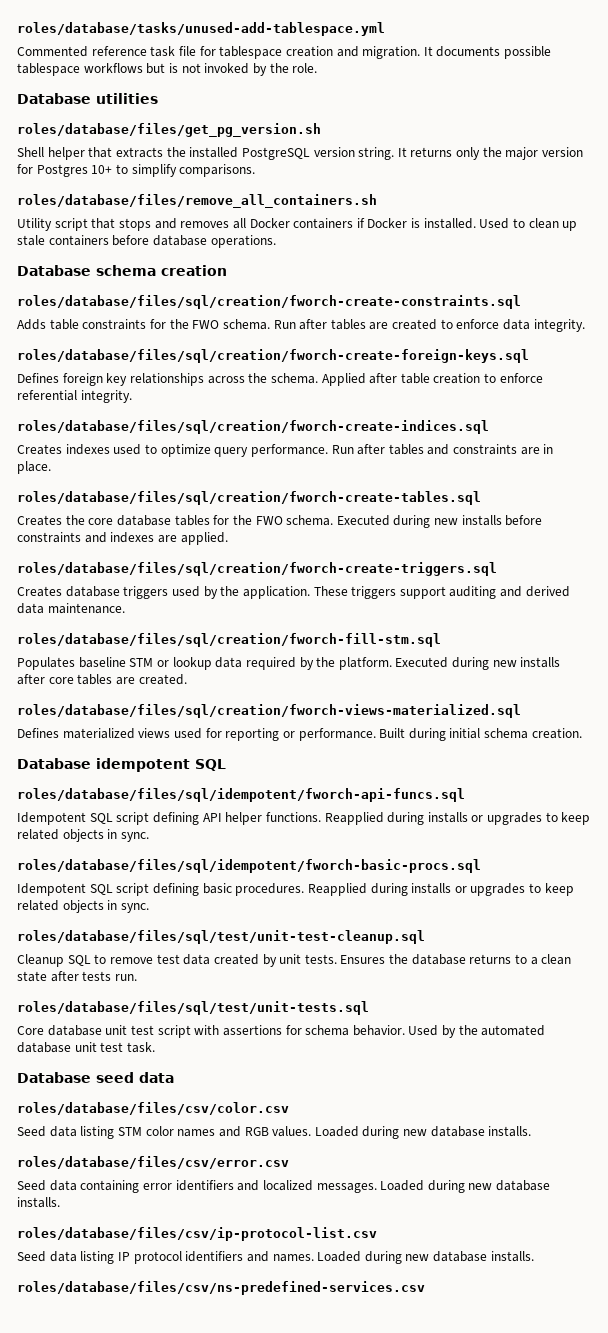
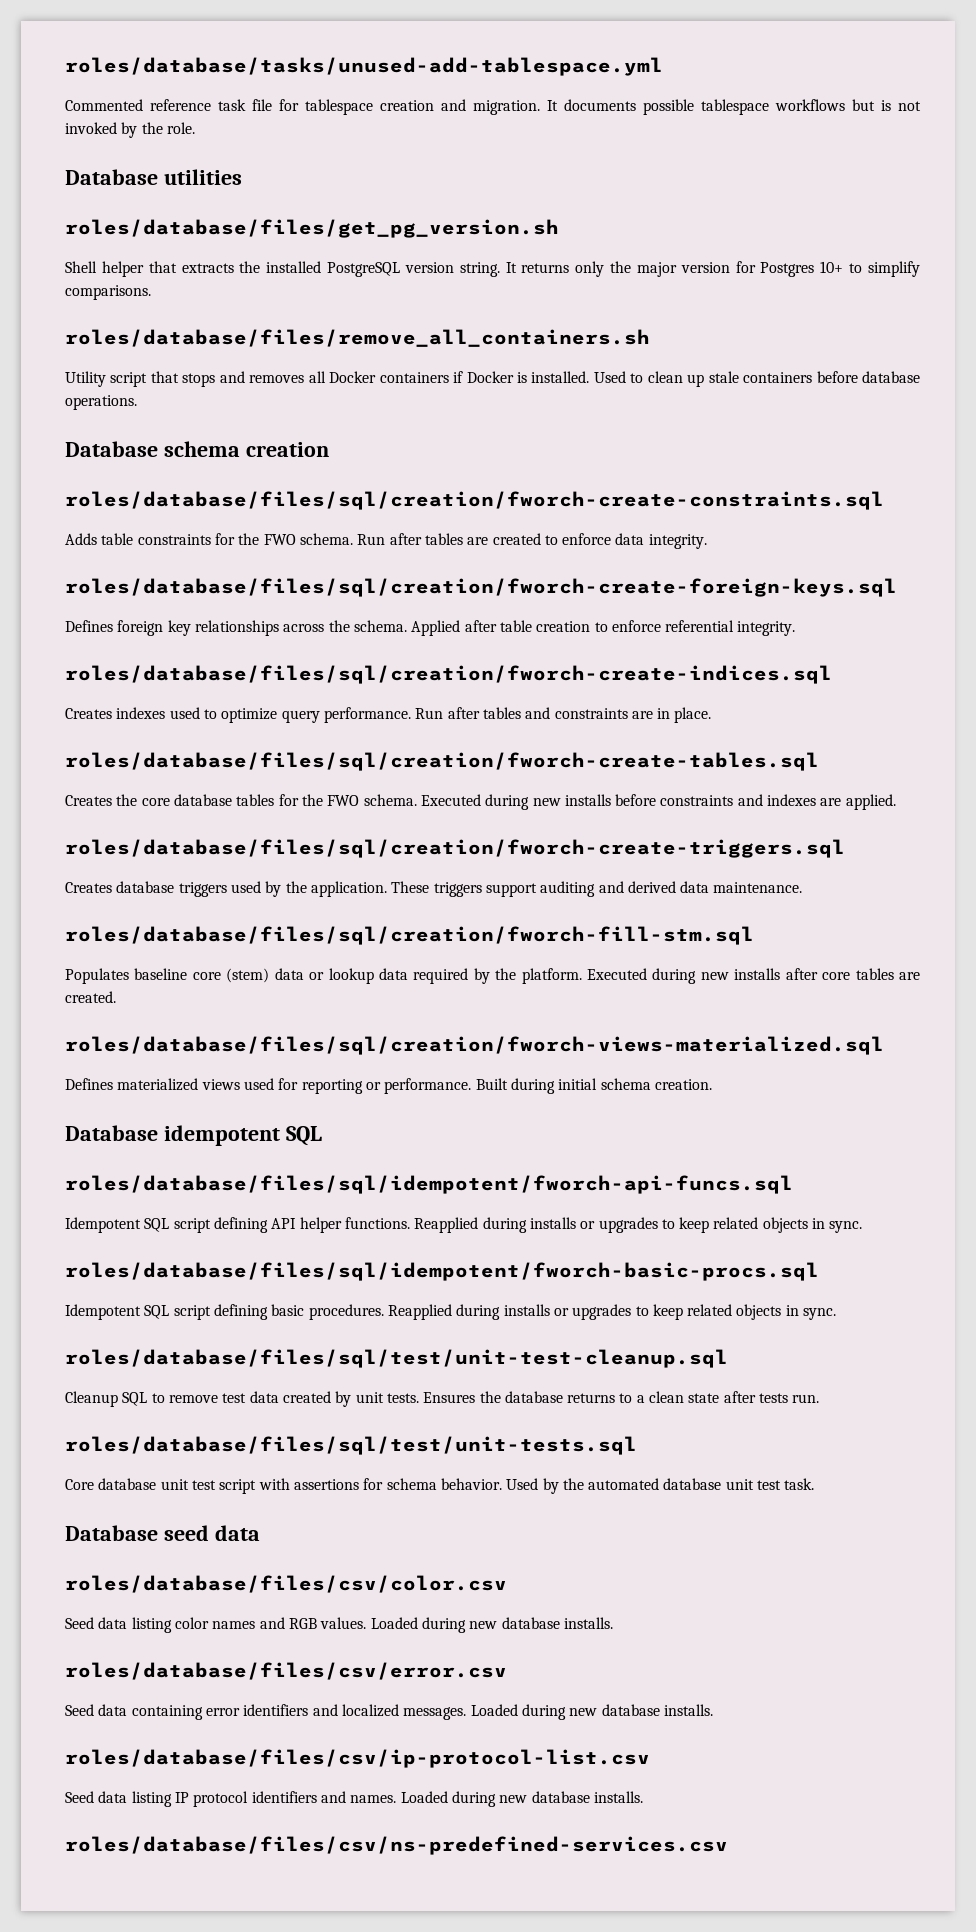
- Populates baseline STM or lookup data required by the platform.
+ Populates baseline core (stem) data or lookup data required by the platform.
- Seed data listing STM color names and RGB values.
+ Seed data listing color names and RGB values.

